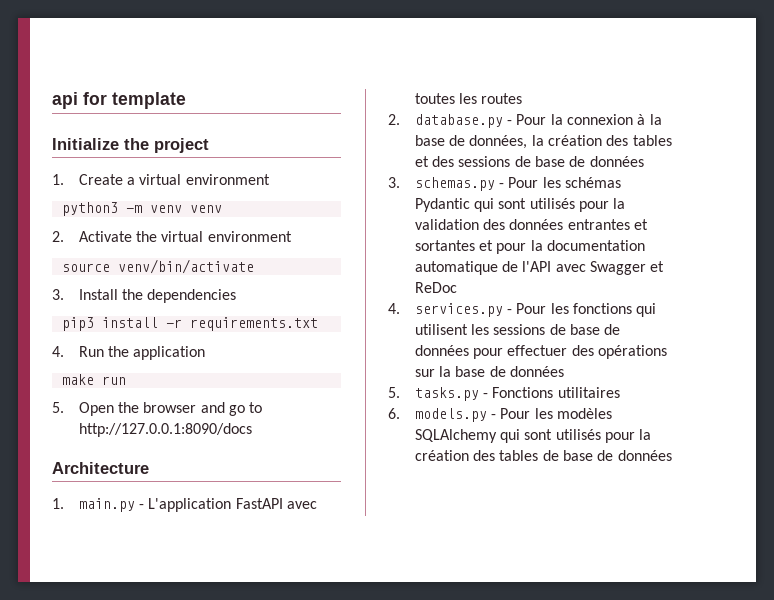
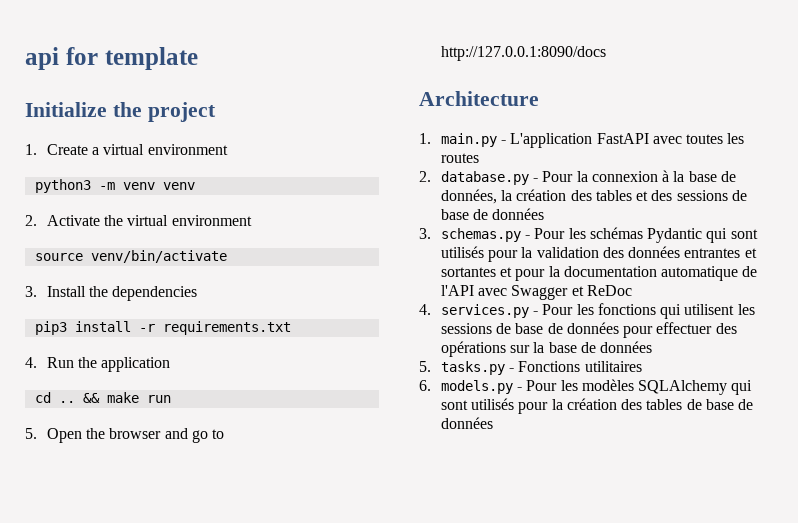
- make run
+ cd .. && make run

